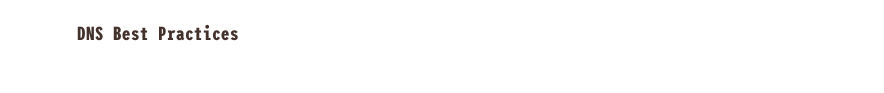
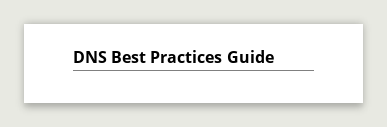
- DNS Best Practices
+ DNS Best Practices Guide

